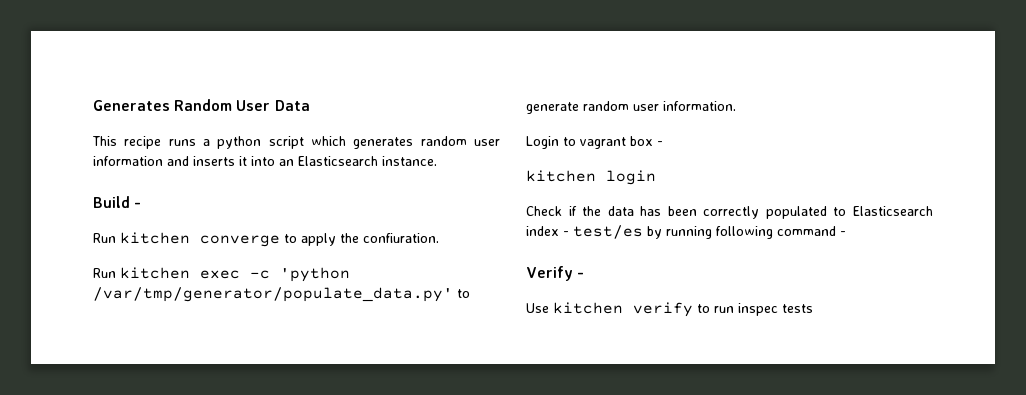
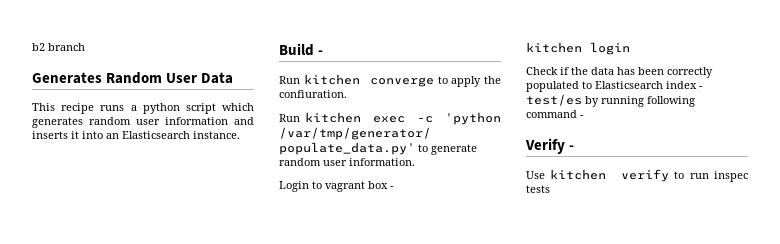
+ b2 branch

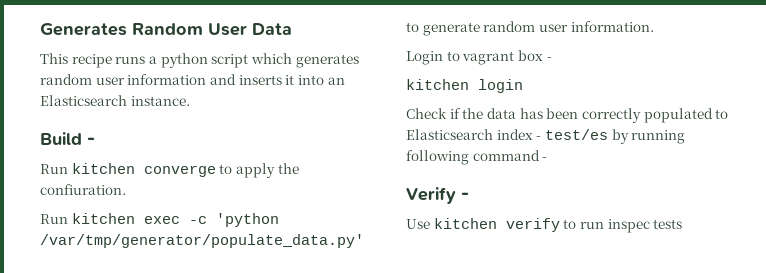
- b2 branch

